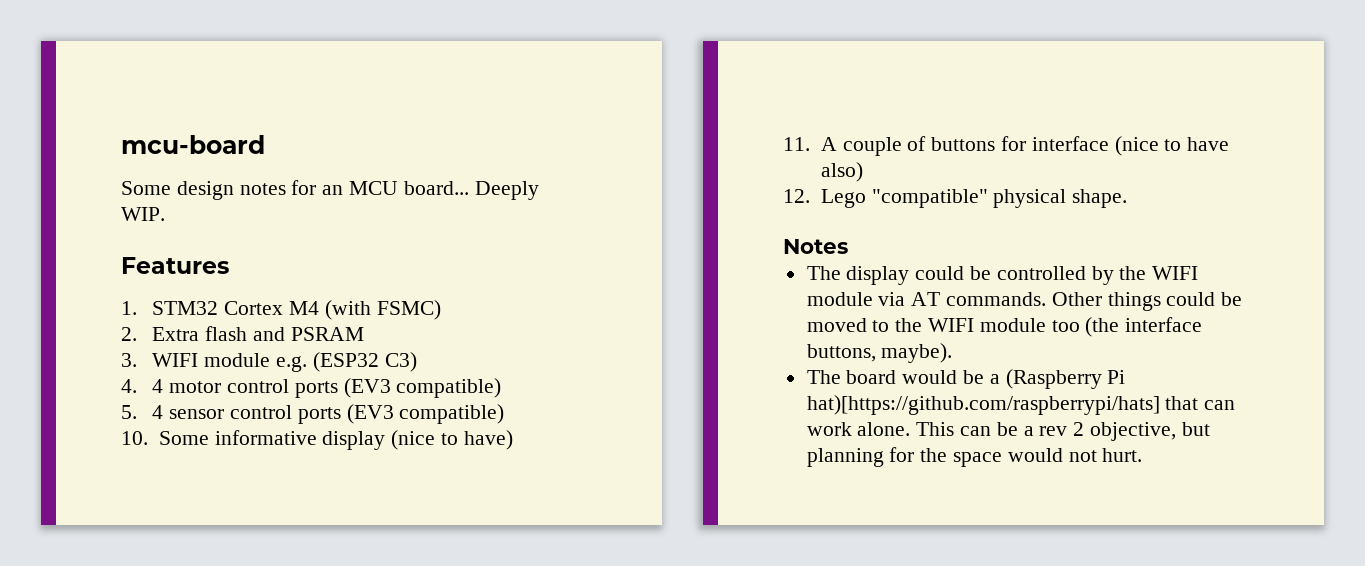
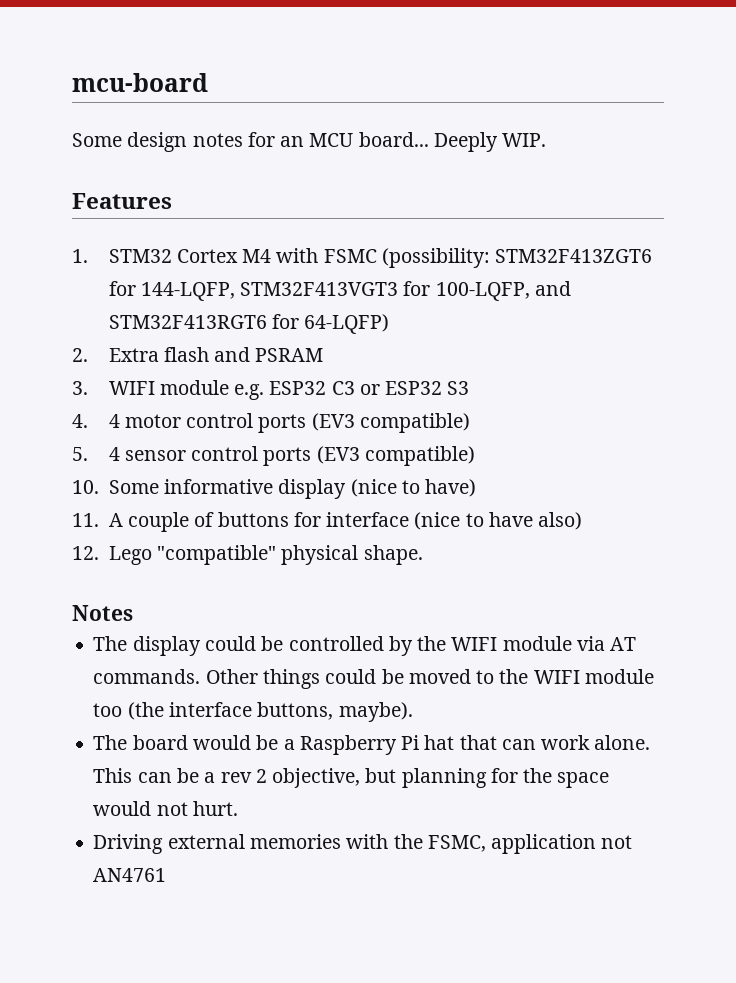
- 1. STM32 Cortex M4 (with FSMC)
+ 1. STM32 Cortex M4 with FSMC (possibility: STM32F413ZGT6 for 144-LQFP, STM32F413VGT3 for 100-LQFP, and STM32F413RGT6 for 64-LQFP)
- 3. WIFI module e.g. (ESP32 C3)
+ 3. WIFI module e.g. ESP32 C3 or ESP32 S3
- The board would be a (Raspberry Pi hat)[https://github.com/raspberrypi/hats] that can work alone.
+ The board would be a Raspberry Pi hat that can work alone.
+ Driving external memories with the FSMC, application not AN4761

